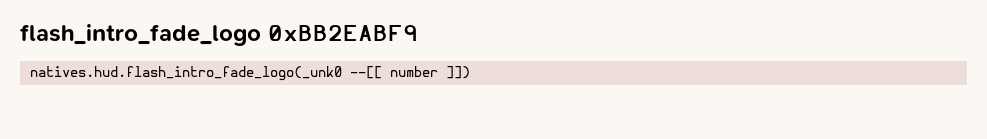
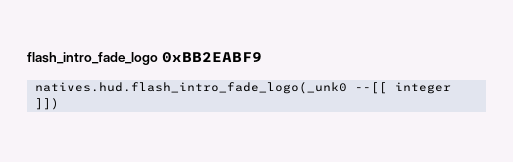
- natives.hud.flash_intro_fade_logo(_unk0 --[[ number ]])
+ natives.hud.flash_intro_fade_logo(_unk0 --[[ integer ]])

